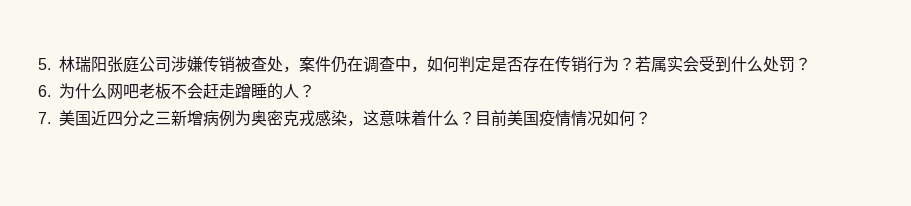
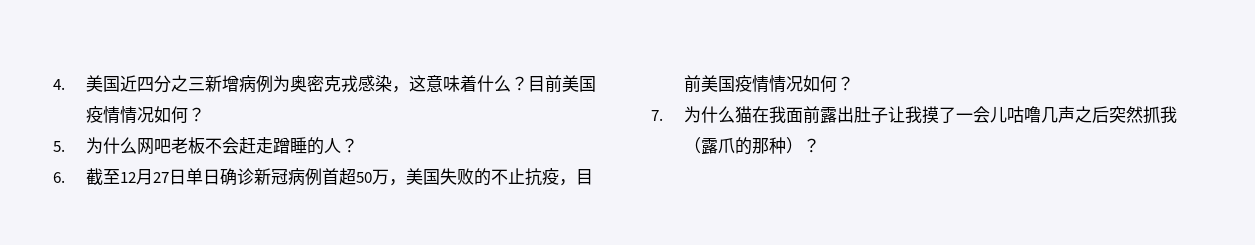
- 5.林瑞阳张庭公司涉嫌传销被查处，案件仍在调查中，如何判定是否存在传销行为？若属实会受到什么处罚？
- 6.为什么网吧老板不会赶走蹭睡的人？
- 7.美国近四分之三新增病例为奥密克戎感染，这意味着什么？
+ 4.美国近四分之三新增病例为奥密克戎感染，这意味着什么？
+ 5.为什么网吧老板不会赶走蹭睡的人？
+ 6.截至12月27日单日确诊新冠病例首超50万，美国失败的不止抗疫，目前美国疫情情况如何？
+ 7.为什么猫在我面前露出肚子让我摸了一会儿咕噜几声之后突然抓我（露爪的那种）？

